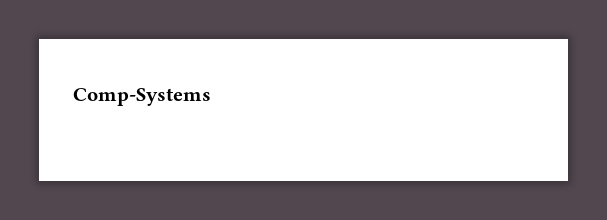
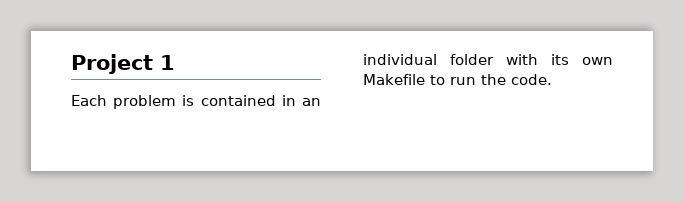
- Comp-Systems
+ Project 1
+ Each problem is contained in an individual folder with its own Makefile to run the code.

